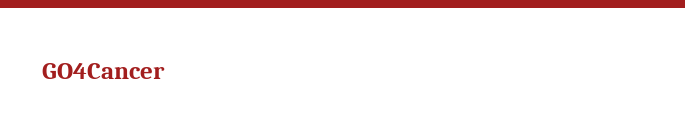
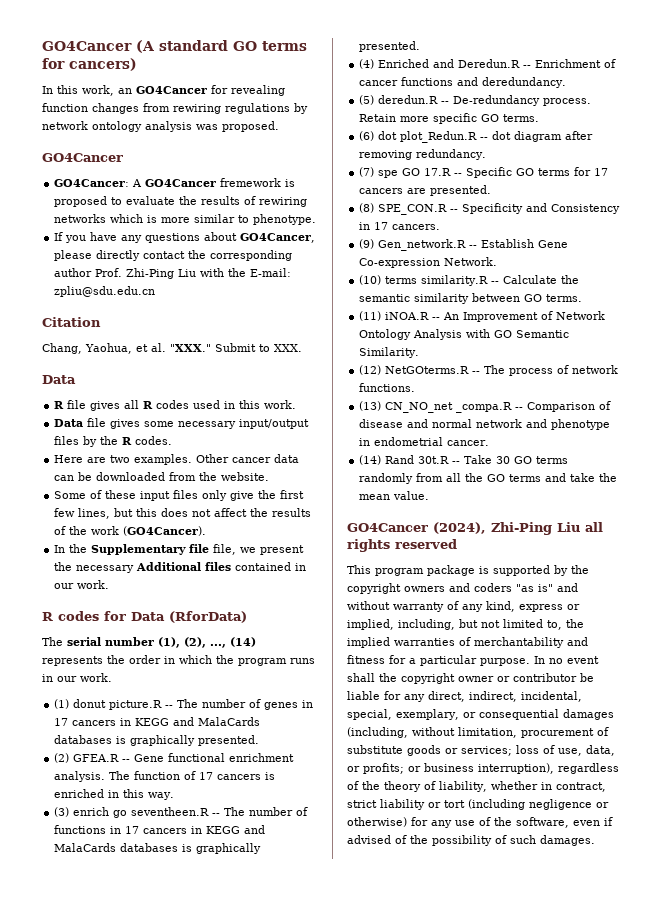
+ GO4Cancer (A standard GO terms for cancers)
+ In this work, an GO4Cancer for revealing function changes from rewiring regulations by network ontology analysis was proposed.
  GO4Cancer
+ GO4Cancer: A GO4Cancer fremework is proposed to evaluate the results of rewiring networks which is more similar to phenotype.
+ If you have any questions about GO4Cancer, please directly contact the corresponding author Prof. Zhi-Ping Liu with the E-mail: zpliu@sdu.edu.cn
+ Citation
+ Chang, Yaohua, et al. "XXX." Submit to XXX.
+ Data
+ R file gives all R codes used in this work.
+ Data file gives some necessary input/output files by the R codes.
+ Here are two examples. Other cancer data can be downloaded from the website.
+ Some of these input files only give the first few lines, but this does not affect the results of the work (GO4Cancer).
+ In the Supplementary file file, we present the necessary Additional files contained in our work.
+ R codes for Data (RforData)
+ The serial number (1), (2), ..., (14) represents the order in which the program runs in our work.
+ (1) donut picture.R -- The number of genes in 17 cancers in KEGG and MalaCards databases is graphically presented.
+ (2) GFEA.R -- Gene functional enrichment analysis. The function of 17 cancers is enriched in this way.
+ (3) enrich go seventheen.R -- The number of functions in 17 cancers in KEGG and MalaCards databases is graphically presented.
+ (4) Enriched and Deredun.R -- Enrichment of cancer functions and deredundancy.
+ (5) deredun.R -- De-redundancy process. Retain more specific GO terms.
+ (6) dot plot_Redun.R -- dot diagram after removing redundancy.
+ (7) spe GO 17.R -- Specific GO terms for 17 cancers are presented.
+ (8) SPE_CON.R -- Specificity and Consistency in 17 cancers.
+ (9) Gen_network.R -- Establish Gene Co-expression Network.
+ (10) terms similarity.R -- Calculate the semantic similarity between GO terms.
+ (11) iNOA.R -- An Improvement of Network Ontology Analysis with GO Semantic Similarity.
+ (12) NetGOterms.R -- The process of network functions.
+ (13) CN_NO_net _compa.R -- Comparison of disease and normal network and phenotype in endometrial cancer.
+ (14) Rand 30t.R -- Take 30 GO terms randomly from all the GO terms and take the mean value.
+ GO4Cancer (2024), Zhi-Ping Liu all rights reserved
+ This program package is supported by the copyright owners and coders "as is" and without warranty of any kind, express or implied, including, but not limited to, the implied warranties of merchantability and fitness for a particular purpose. In no event shall the copyright owner or contributor be liable for any direct, indirect, incidental, special, exemplary, or consequential damages (including, without limitation, procurement of substitute goods or services; loss of use, data, or profits; or business interruption), regardless of the theory of liability, whether in contract, strict liability or tort (including negligence or otherwise) for any use of the software, even if advised of the possibility of such damages.

